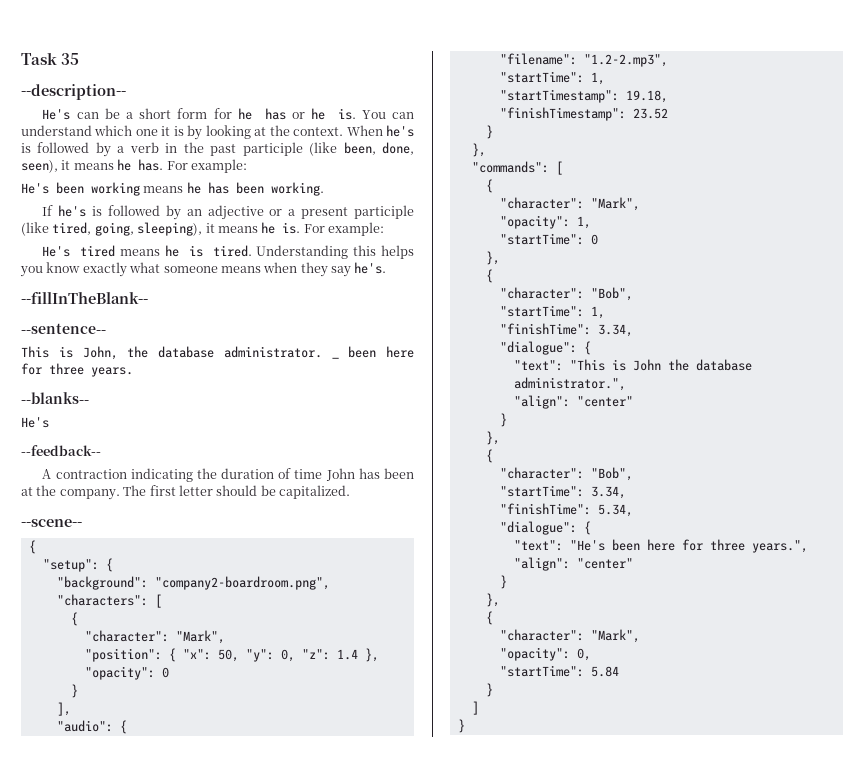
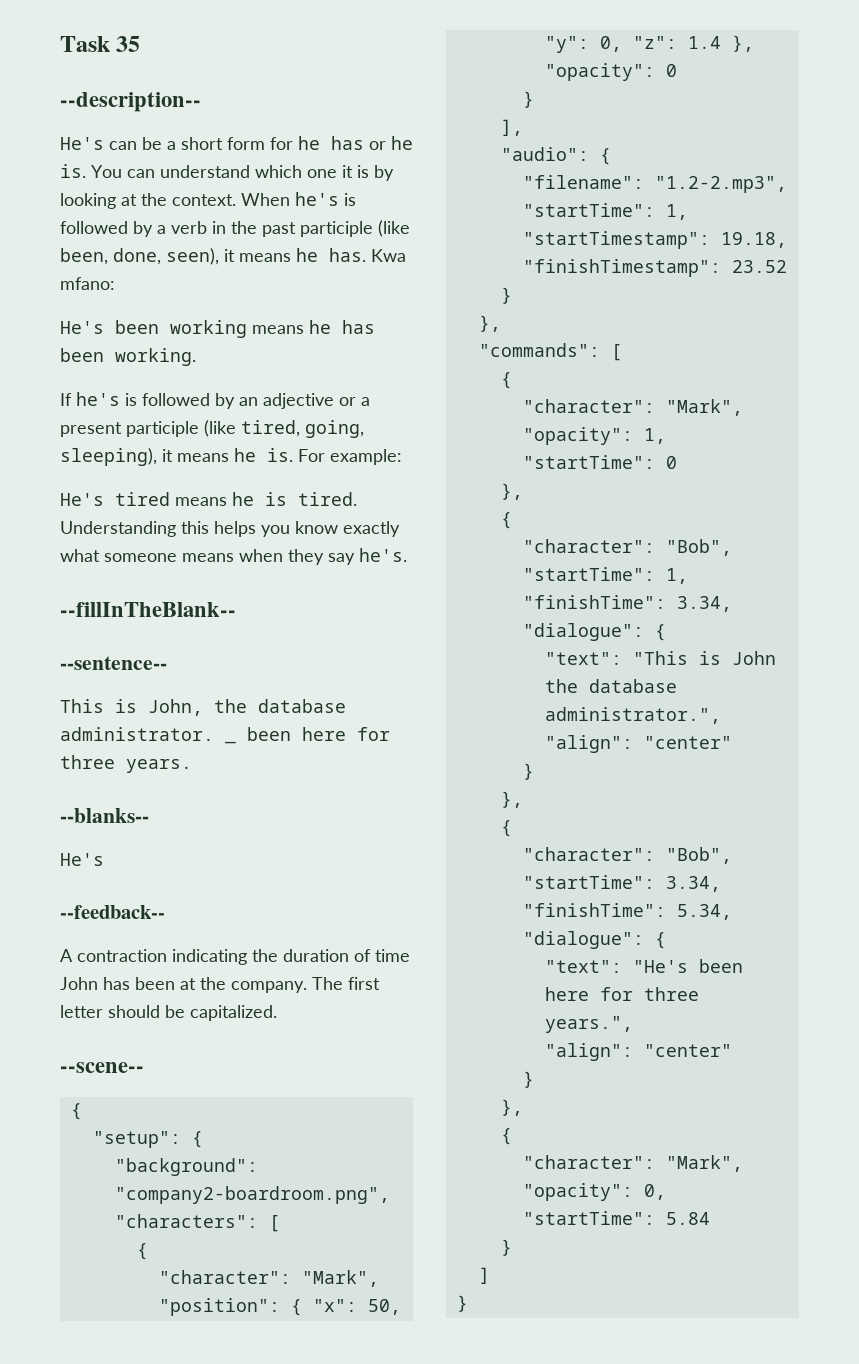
- When he's is followed by a verb in the past participle (like been, done, seen), it means he has. For example:
+ When he's is followed by a verb in the past participle (like been, done, seen), it means he has. Kwa mfano:

